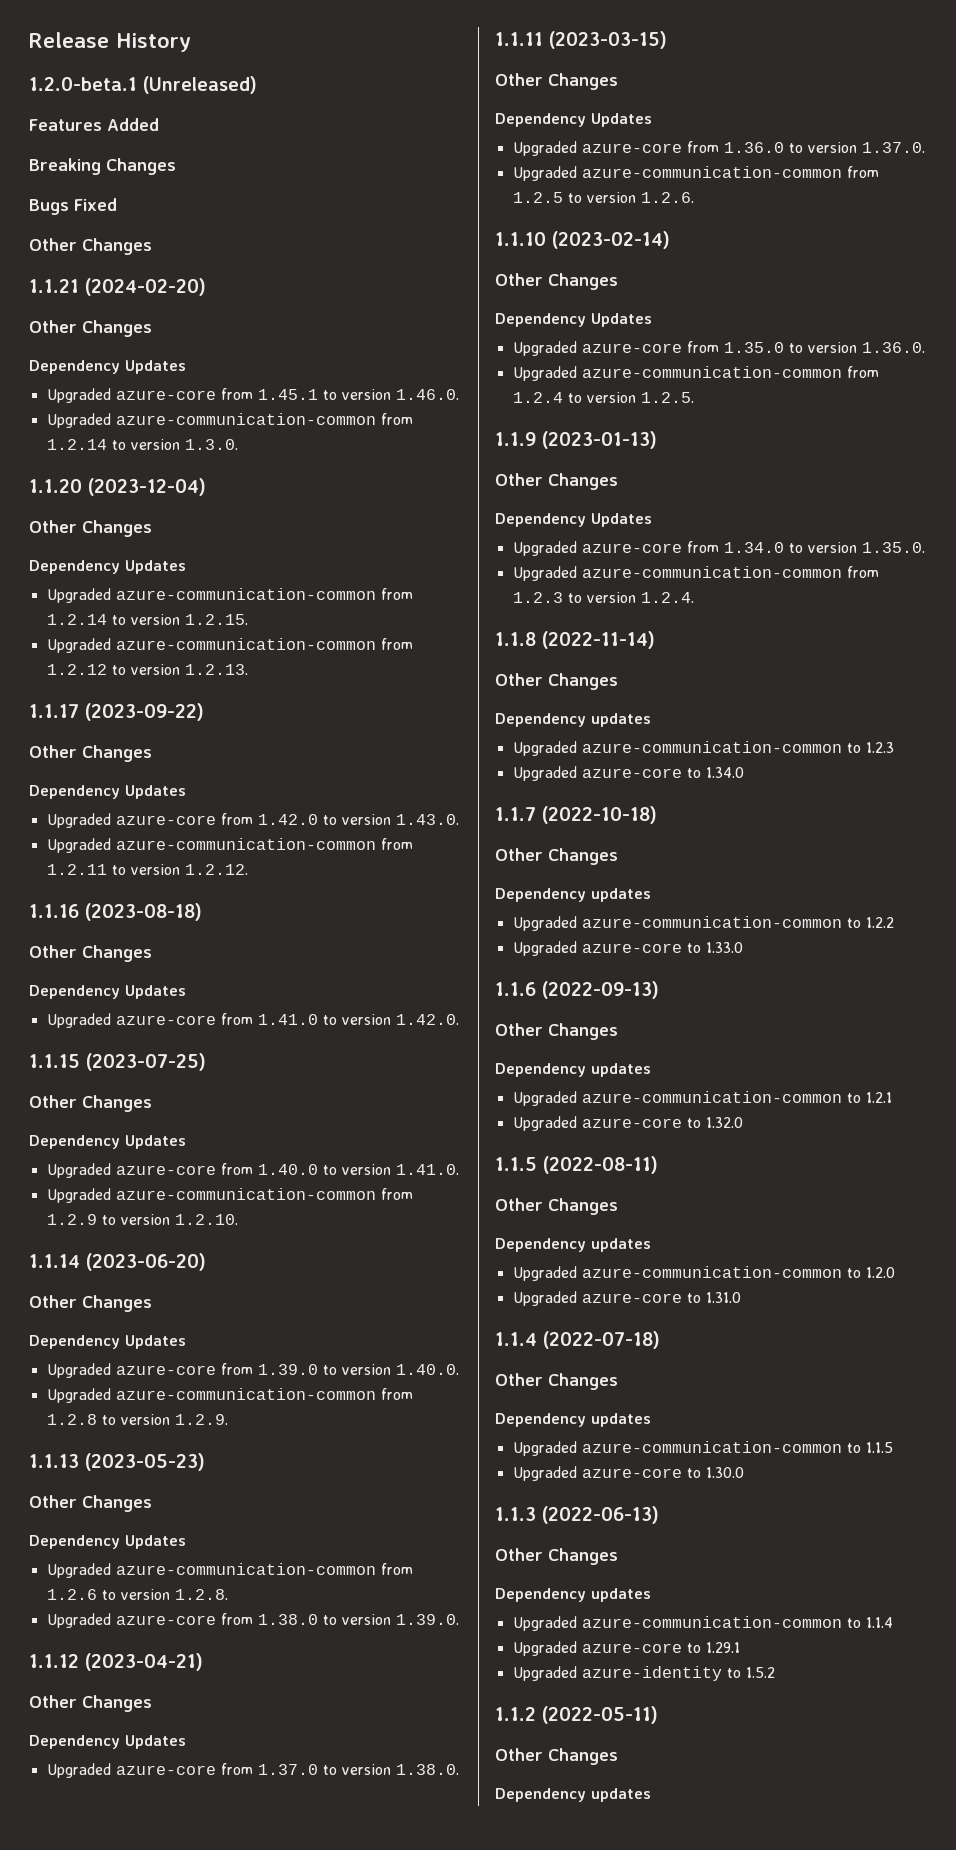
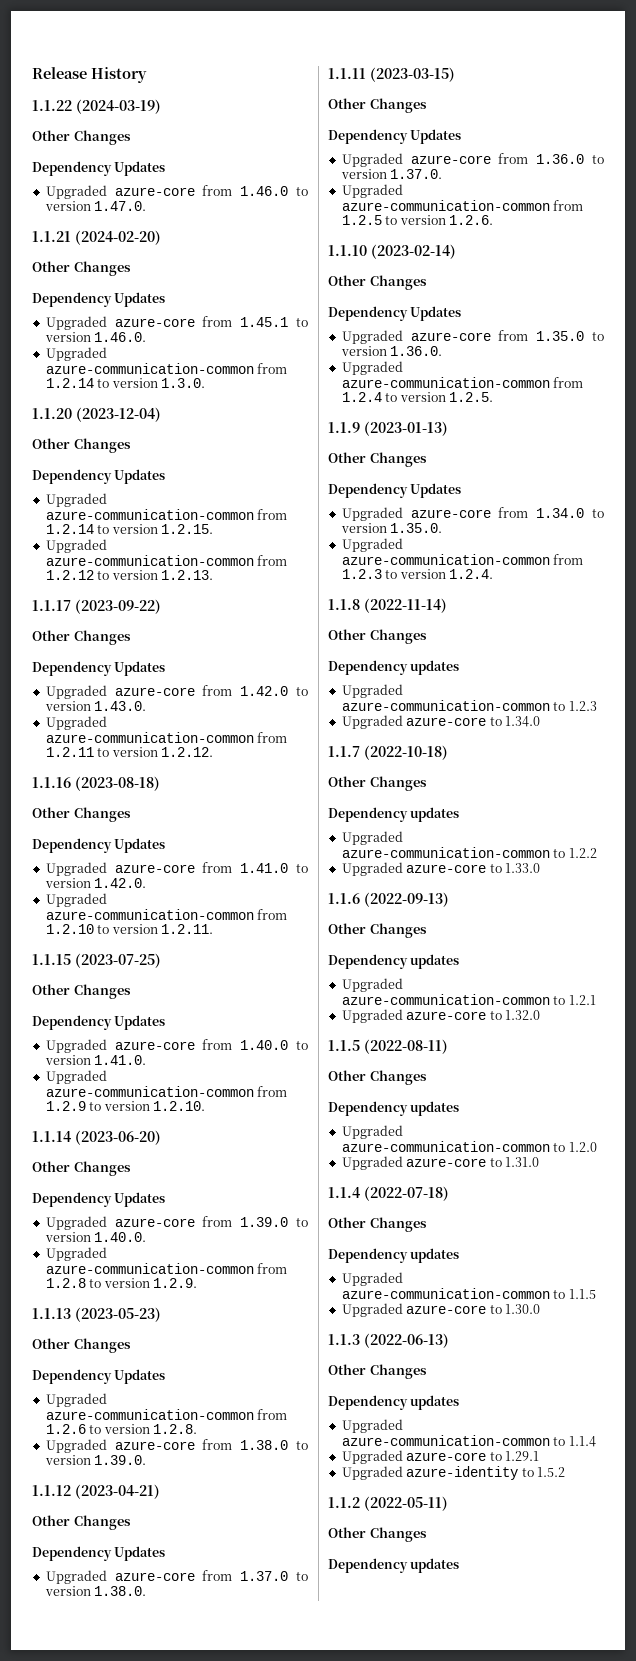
- 1.2.0-beta.1 (Unreleased)
- Features Added
- Breaking Changes
- Bugs Fixed
+ 1.1.22 (2024-03-19)
  Other Changes
+ Dependency Updates
+ Upgraded azure-core from 1.46.0 to version 1.47.0.
+ Upgraded azure-communication-common from 1.2.10 to version 1.2.11.

